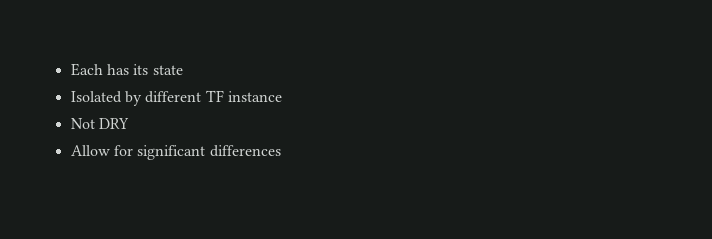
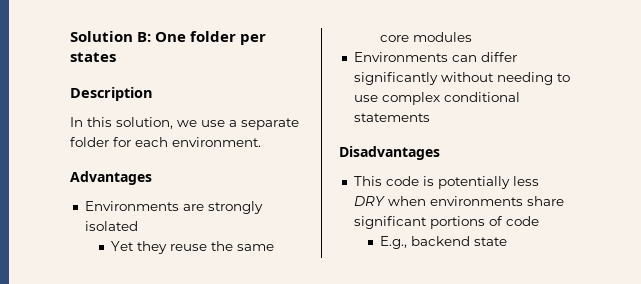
- Each has its state
- Isolated by different TF instance
- Not DRY
- Allow for significant differences
+ Solution B: One folder per states
+ Description
+ In this solution, we use a separate folder for each environment.
+ Advantages
+ Environments are strongly isolated
+ Yet they reuse the same core modules
+ Environments can differ significantly without needing to use complex conditional statements
+ Disadvantages
+ This code is potentially less DRY when environments share significant portions of code
+ E.g., backend state

